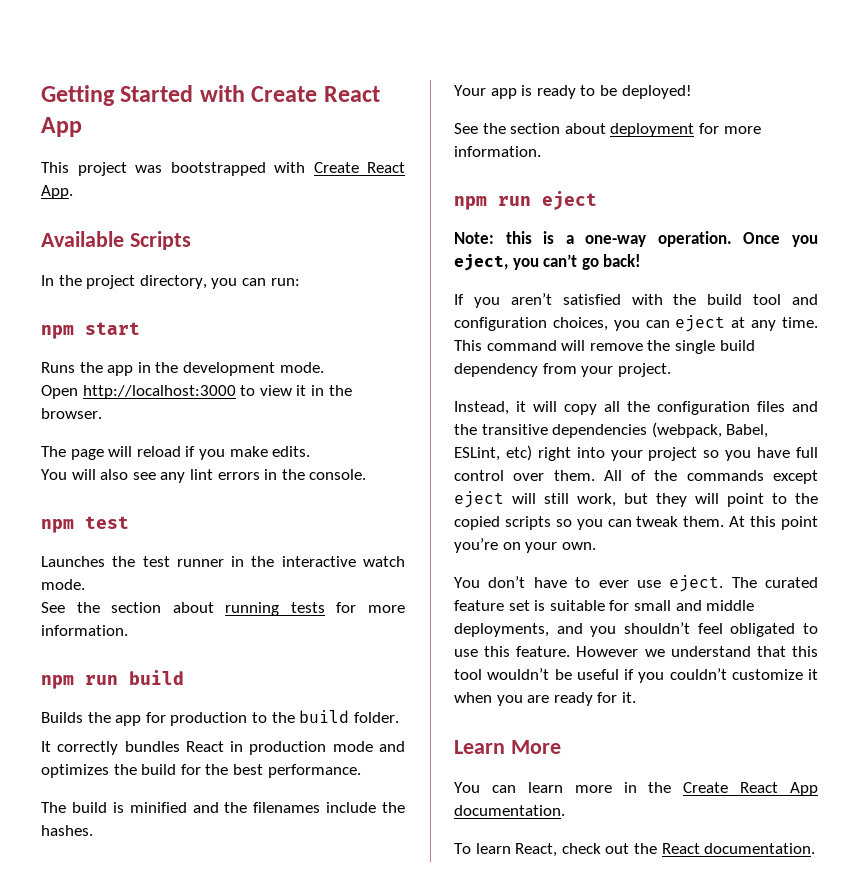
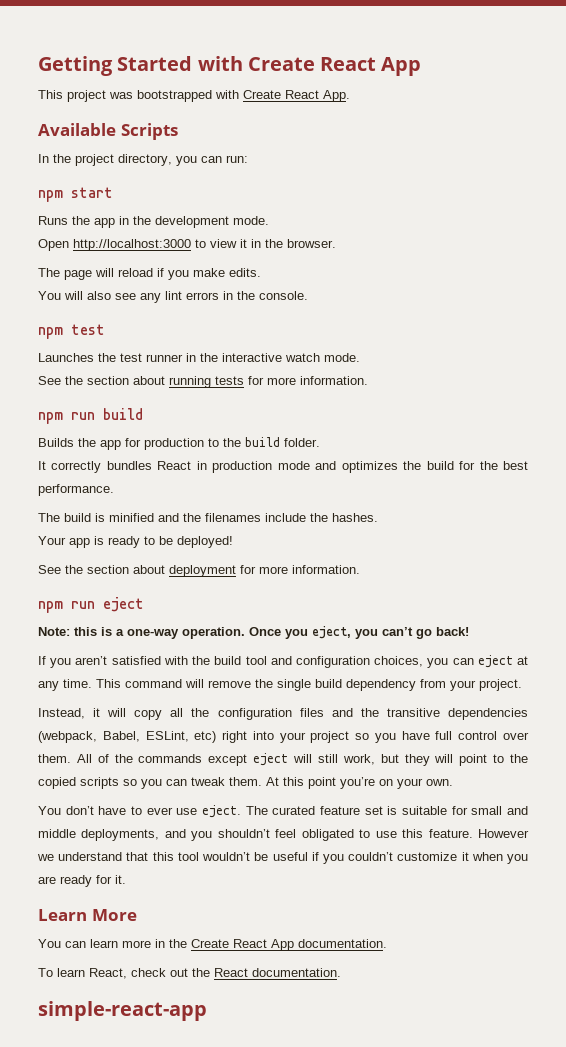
+ simple-react-app

